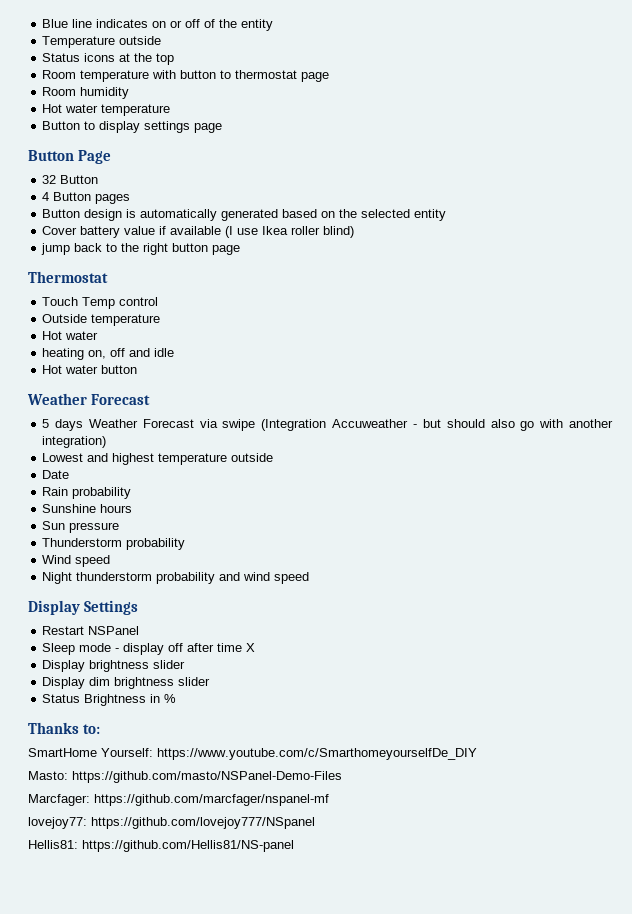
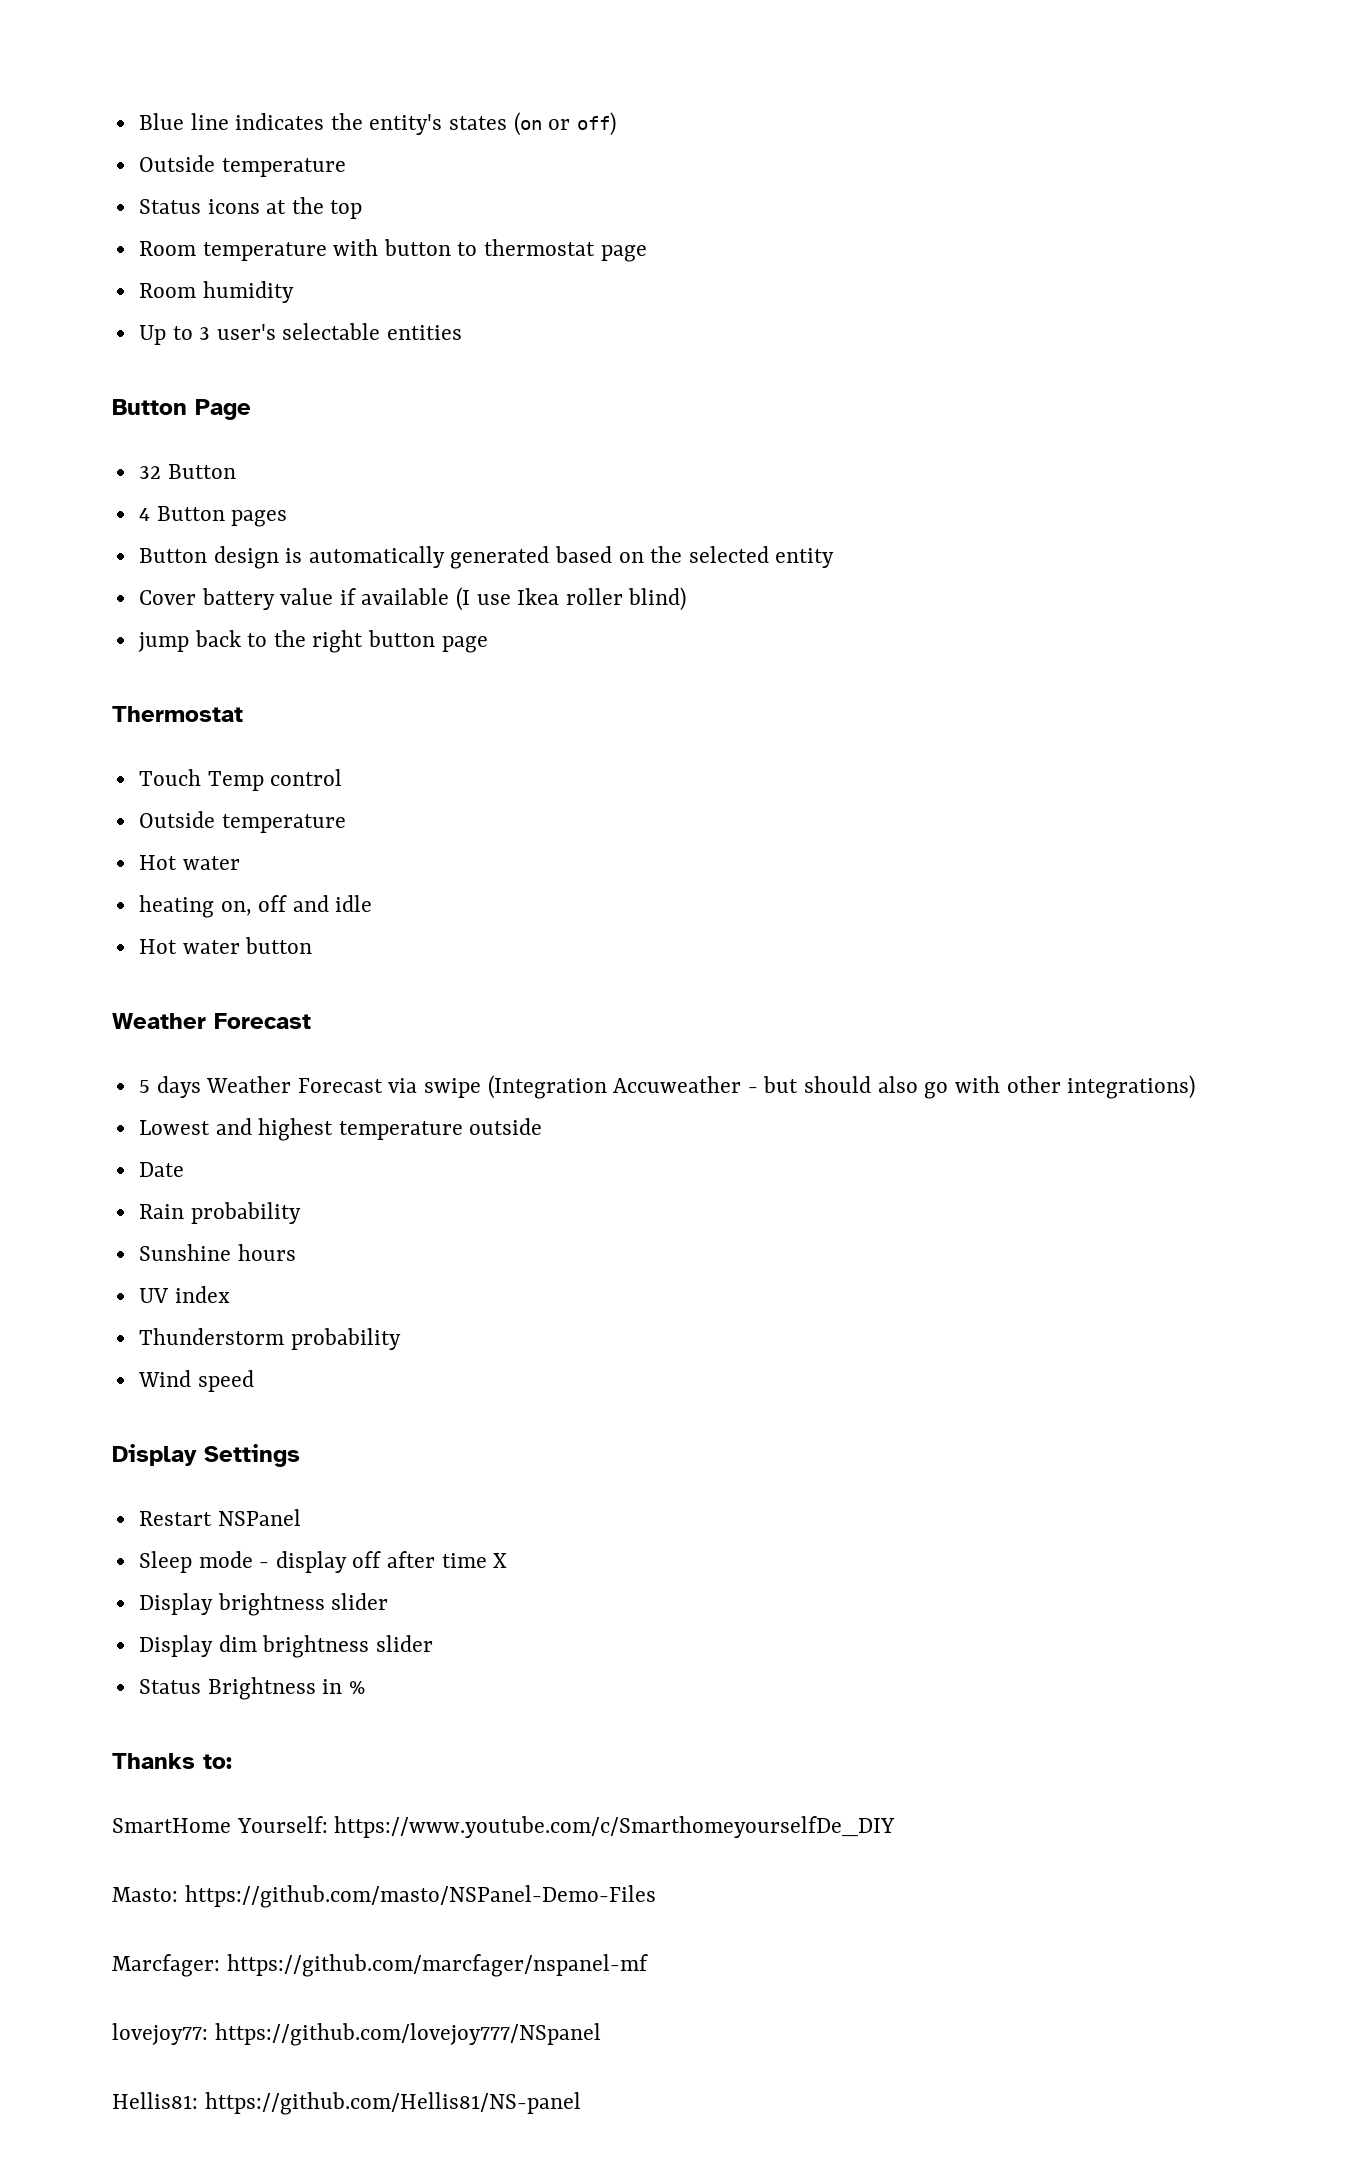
- Blue line indicates on or off of the entity
- Temperature outside
+ Blue line indicates the entity's states (on or off)
+ Outside temperature
- Hot water temperature
- Button to display settings page
+ Up to 3 user's selectable entities
- 5 days Weather Forecast via swipe (Integration Accuweather - but should also go with another integration)
+ 5 days Weather Forecast via swipe (Integration Accuweather - but should also go with other integrations)
- Sun pressure
+ UV index
- Night thunderstorm probability and wind speed

